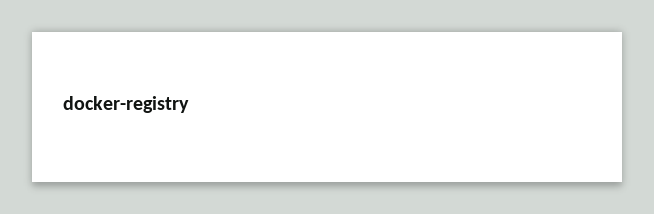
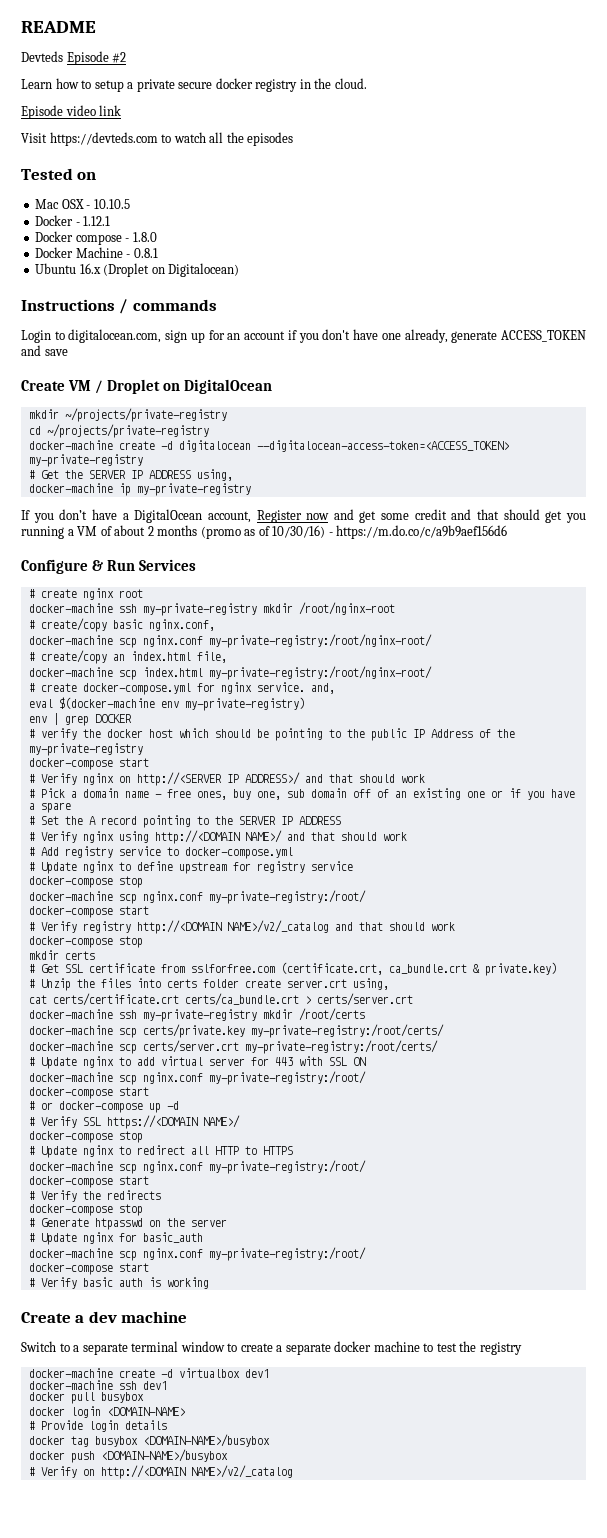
- docker-registry
+ README
+ Devteds Episode #2
+ Learn how to setup a private secure docker registry in the cloud.
+ Episode video link
+ Visit https://devteds.com to watch all the episodes
+ Tested on
+ Mac OSX - 10.10.5
+ Docker - 1.12.1
+ Docker compose - 1.8.0
+ Docker Machine - 0.8.1
+ Ubuntu 16.x (Droplet on Digitalocean)
+ Instructions / commands
+ Login to digitalocean.com, sign up for an account if you don't have one already, generate ACCESS_TOKEN and save
+ Create VM / Droplet on DigitalOcean
+ mkdir ~/projects/private-registry
+ cd ~/projects/private-registry
+ docker-machine create -d digitalocean --digitalocean-access-token=<ACCESS_TOKEN> my-private-registry
+ # Get the SERVER IP ADDRESS using,
+ docker-machine ip my-private-registry
+ If you don’t have a DigitalOcean account, Register now and get some credit and that should get you running a VM of about 2 months (promo as of 10/30/16) - https://m.do.co/c/a9b9aef156d6
+ Configure & Run Services
+ # create nginx root
+ docker-machine ssh my-private-registry mkdir /root/nginx-root
+ # create/copy basic nginx.conf,
+ docker-machine scp nginx.conf my-private-registry:/root/nginx-root/
+ # create/copy an index.html file,
+ docker-machine scp index.html my-private-registry:/root/nginx-root/
+ # create docker-compose.yml for nginx service. and,
+ eval $(docker-machine env my-private-registry)
+ env | grep DOCKER
+ # verify the docker host which should be pointing to the public IP Address of the my-private-registry
+ docker-compose start
+ # Verify nginx on http://<SERVER IP ADDRESS>/ and that should work
+ # Pick a domain name - free ones, buy one, sub domain off of an existing one or if you have a spare
+ # Set the A record pointing to the SERVER IP ADDRESS
+ # Verify nginx using http://<DOMAIN NAME>/ and that should work
+ # Add registry service to docker-compose.yml
+ # Update nginx to define upstream for registry service
+ docker-compose stop
+ docker-machine scp nginx.conf my-private-registry:/root/
+ docker-compose start
+ # Verify registry http://<DOMAIN NAME>/v2/_catalog and that should work
+ docker-compose stop
+ mkdir certs
+ # Get SSL certificate from sslforfree.com (certificate.crt, ca_bundle.crt & private.key)
+ # Unzip the files into certs folder create server.crt using,
+ cat certs/certificate.crt certs/ca_bundle.crt > certs/server.crt
+ docker-machine ssh my-private-registry mkdir /root/certs
+ docker-machine scp certs/private.key my-private-registry:/root/certs/
+ docker-machine scp certs/server.crt my-private-registry:/root/certs/
+ # Update nginx to add virtual server for 443 with SSL ON
+ docker-machine scp nginx.conf my-private-registry:/root/
+ docker-compose start
+ # or docker-compose up -d
+ # Verify SSL https://<DOMAIN NAME>/
+ docker-compose stop
+ # Update nginx to redirect all HTTP to HTTPS
+ docker-machine scp nginx.conf my-private-registry:/root/
+ docker-compose start
+ # Verify the redirects
+ docker-compose stop
+ # Generate htpasswd on the server
+ # Update nginx for basic_auth
+ docker-machine scp nginx.conf my-private-registry:/root/
+ docker-compose start
+ # Verify basic auth is working
+ Create a dev machine
+ Switch to a separate terminal window to create a separate docker machine to test the registry
+ docker-machine create -d virtualbox dev1
+ docker-machine ssh dev1
+ docker pull busybox
+ docker login <DOMAIN-NAME>
+ # Provide login details
+ docker tag busybox <DOMAIN-NAME>/busybox
+ docker push <DOMAIN-NAME>/busybox
+ # Verify on http://<DOMAIN NAME>/v2/_catalog

